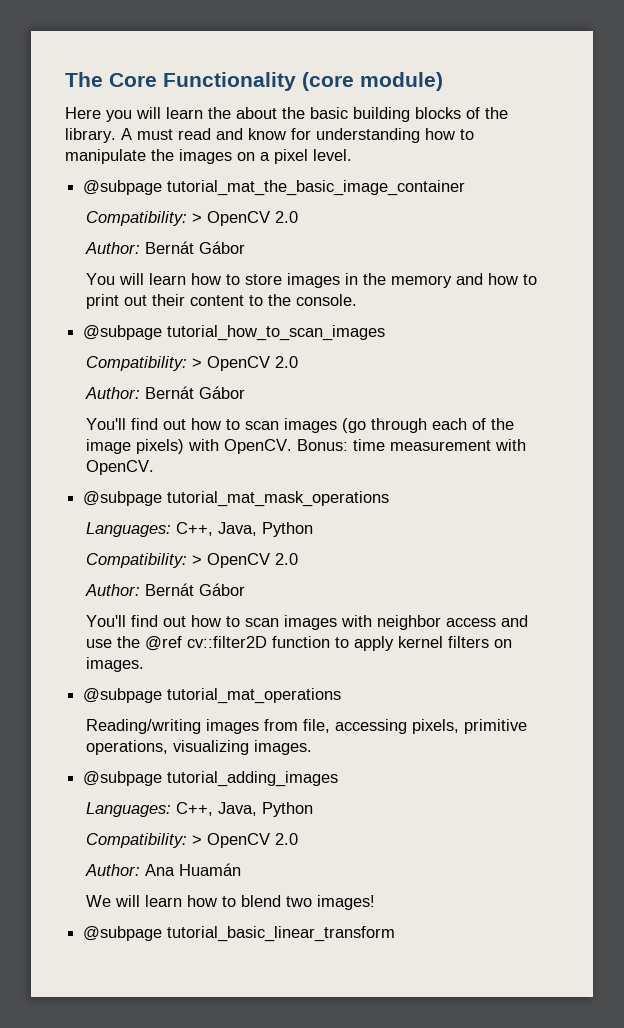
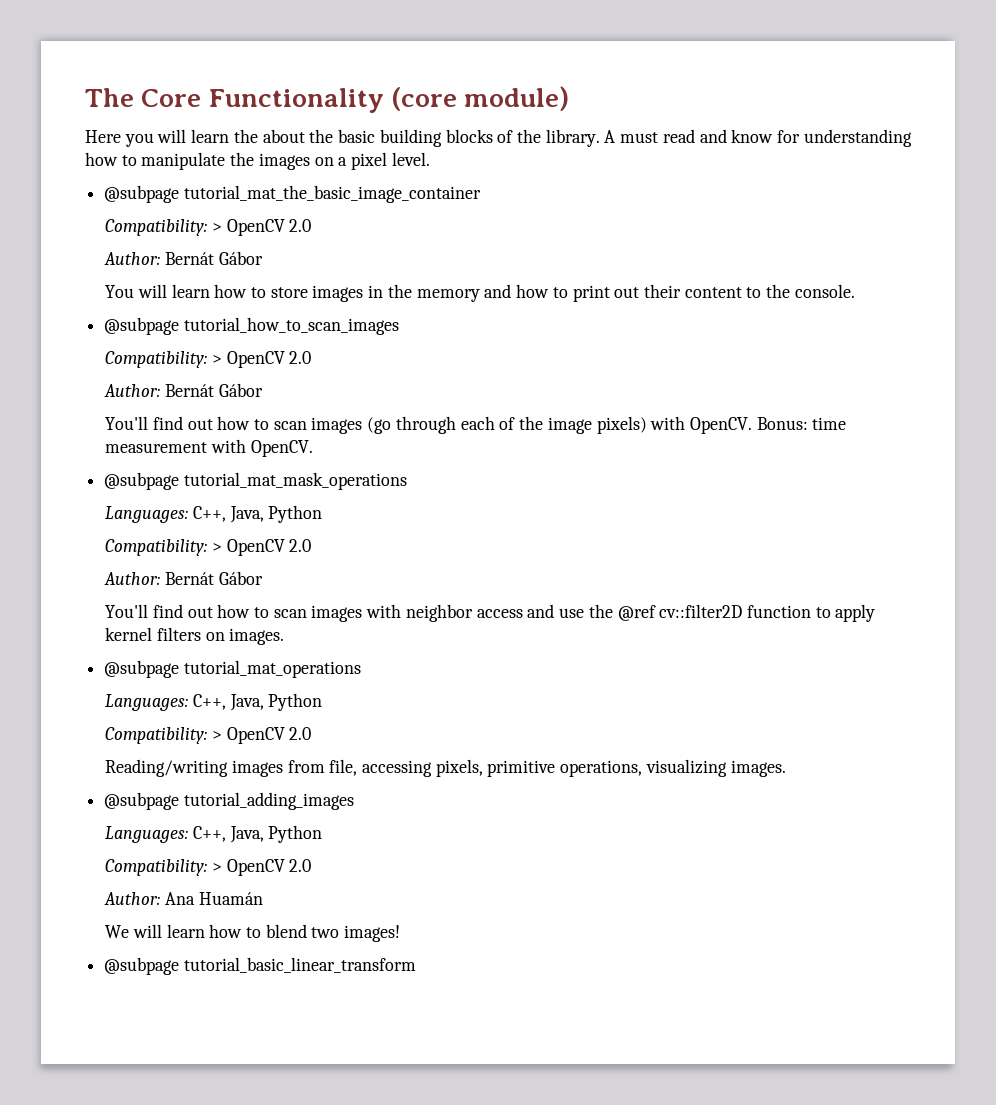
  @subpage tutorial_mat_operations
+ Languages: C++, Java, Python
+ Compatibility: > OpenCV 2.0

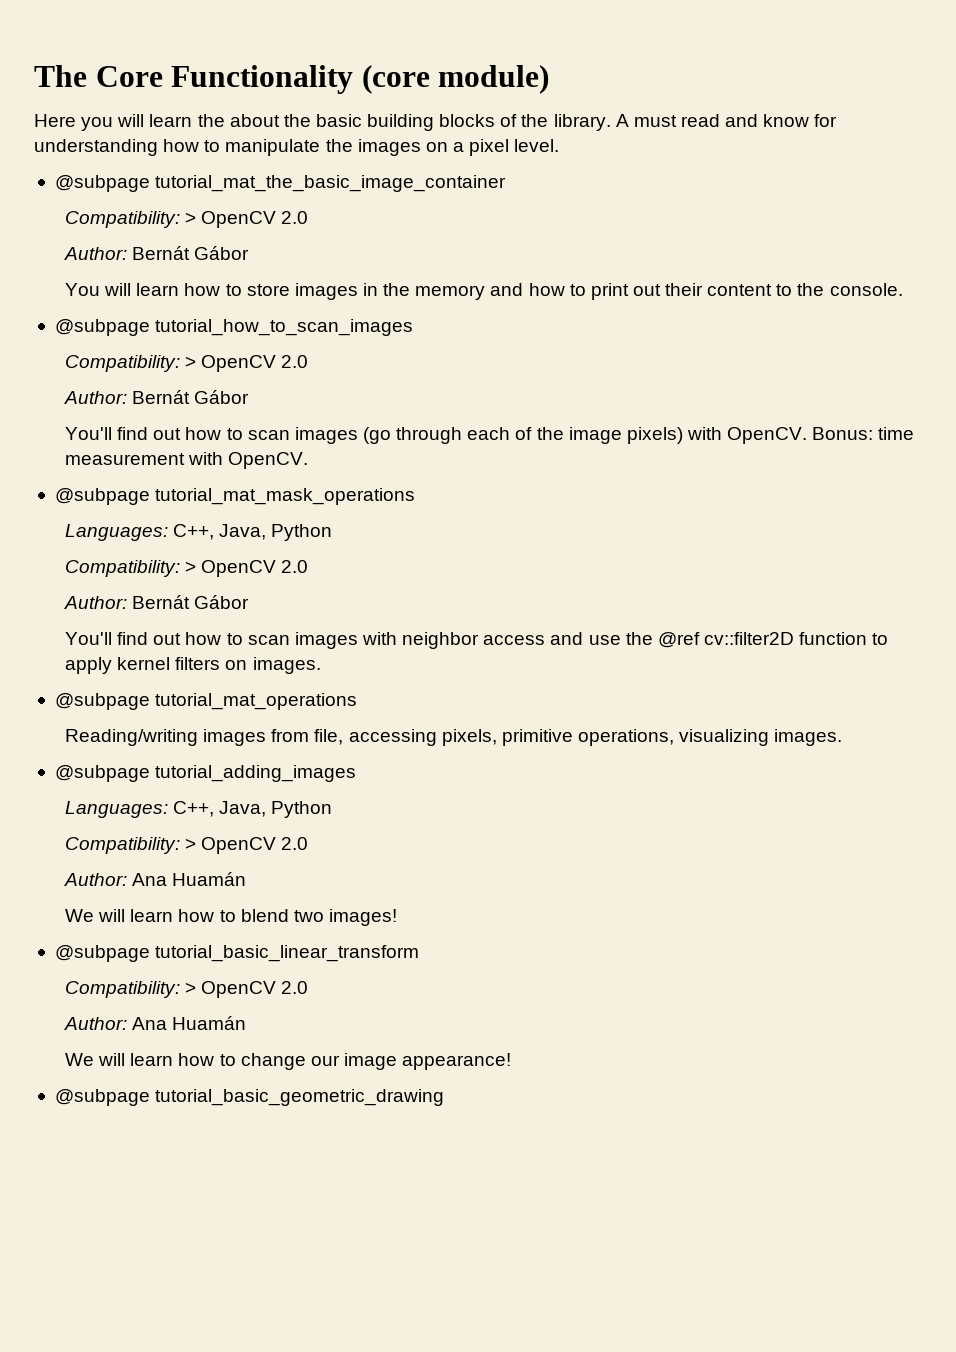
  @subpage tutorial_mat_operations
- Languages: C++, Java, Python
- Compatibility: > OpenCV 2.0
  @subpage tutorial_basic_linear_transform
+ Compatibility: > OpenCV 2.0
+ Author: Ana Huamán
+ We will learn how to change our image appearance!
+ @subpage tutorial_basic_geometric_drawing

